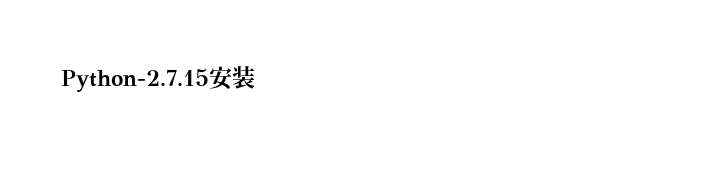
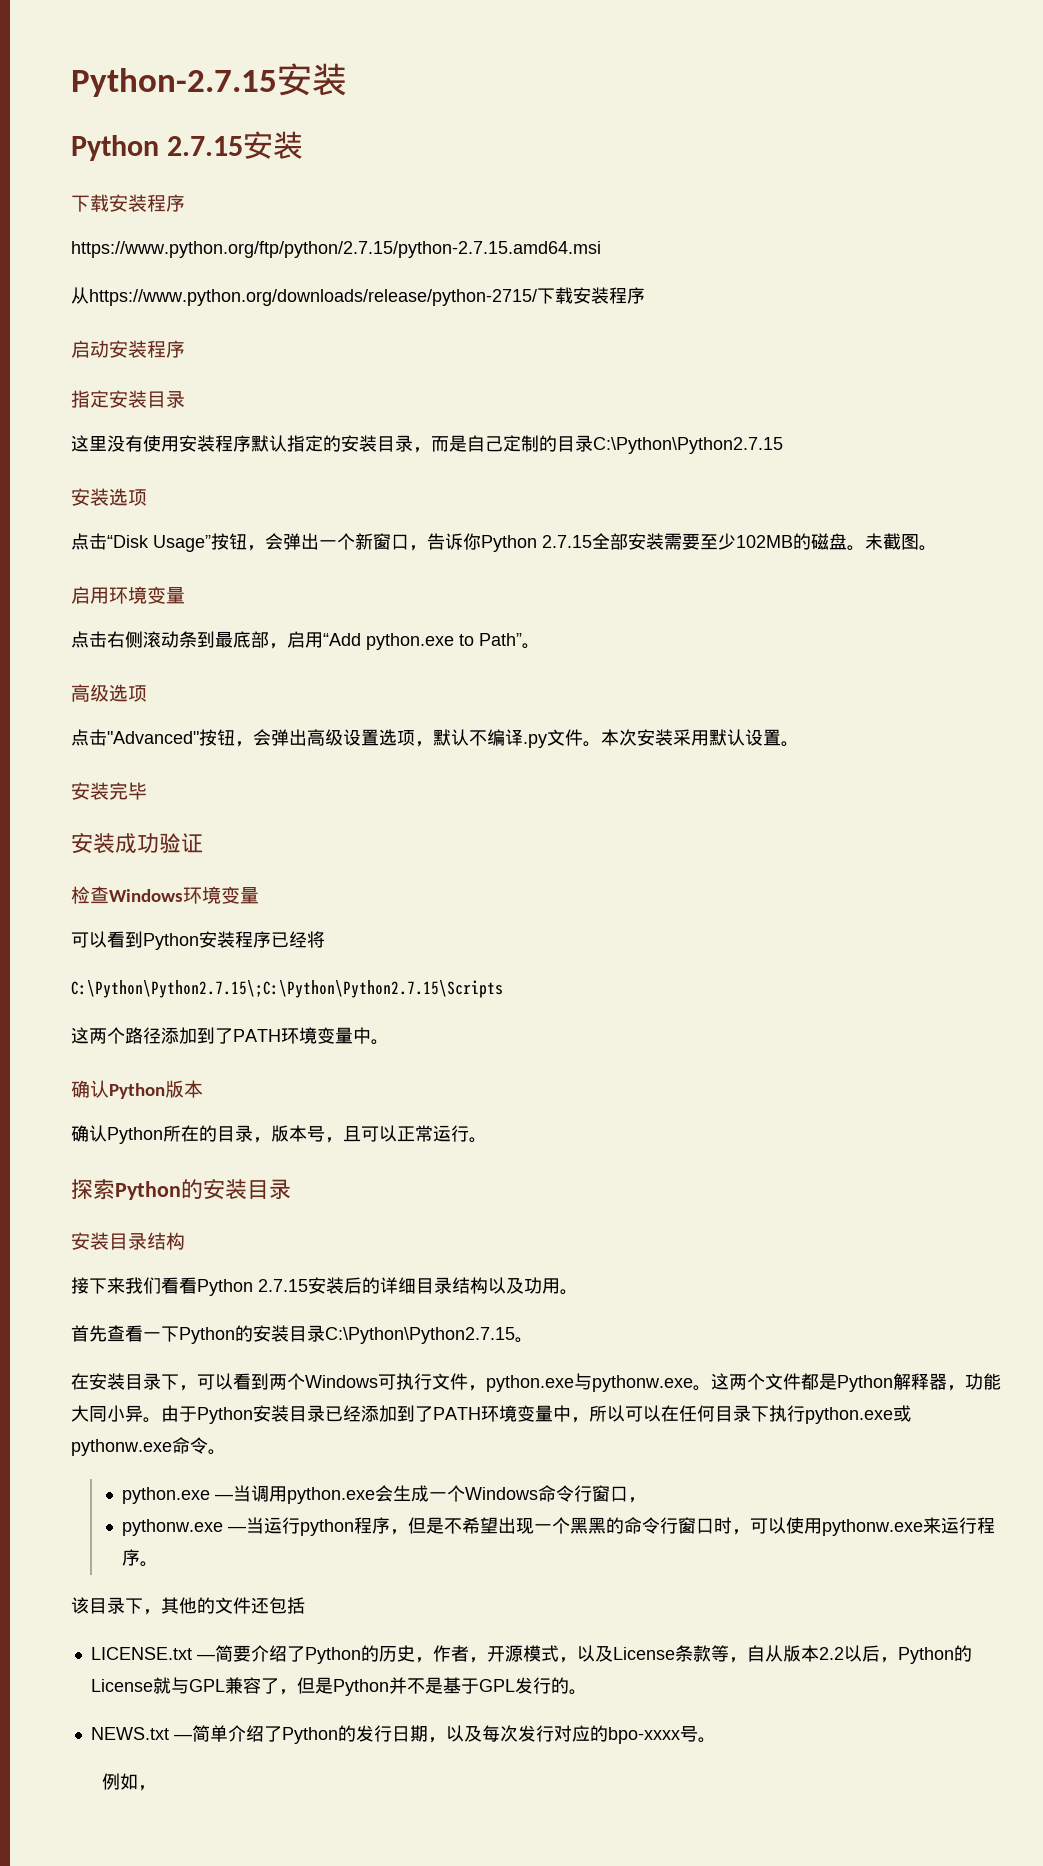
  Python-2.7.15安装
+ Python 2.7.15安装
+ 下载安装程序
+ https://www.python.org/ftp/python/2.7.15/python-2.7.15.amd64.msi
+ 从https://www.python.org/downloads/release/python-2715/下载安装程序
+ 启动安装程序
+ 指定安装目录
+ 这里没有使用安装程序默认指定的安装目录，而是自己定制的目录C:\Python\Python2.7.15
+ 安装选项
+ 点击“Disk Usage”按钮，会弹出一个新窗口，告诉你Python 2.7.15全部安装需要至少102MB的磁盘。未截图。
+ 启用环境变量
+ 点击右侧滚动条到最底部，启用“Add python.exe to Path”。
+ 高级选项
+ 点击"Advanced"按钮，会弹出高级设置选项，默认不编译.py文件。本次安装采用默认设置。
+ 安装完毕
+ 安装成功验证
+ 检查Windows环境变量
+ 可以看到Python安装程序已经将
+ C:\Python\Python2.7.15\;C:\Python\Python2.7.15\Scripts
+ 这两个路径添加到了PATH环境变量中。
+ 确认Python版本
+ 确认Python所在的目录，版本号，且可以正常运行。
+ 探索Python的安装目录
+ 安装目录结构
+ 接下来我们看看Python 2.7.15安装后的详细目录结构以及功用。
+ 首先查看一下Python的安装目录C:\Python\Python2.7.15。
+ 在安装目录下，可以看到两个Windows可执行文件，python.exe与pythonw.exe。这两个文件都是Python解释器，功能大同小异。由于Python安装目录已经添加到了PATH环境变量中，所以可以在任何目录下执行python.exe或pythonw.exe命令。
+ python.exe —当调用python.exe会生成一个Windows命令行窗口，
+ pythonw.exe —当运行python程序，但是不希望出现一个黑黑的命令行窗口时，可以使用pythonw.exe来运行程序。
+ 该目录下，其他的文件还包括
+ LICENSE.txt —简要介绍了Python的历史，作者，开源模式，以及License条款等，自从版本2.2以后，Python的License就与GPL兼容了，但是Python并不是基于GPL发行的。
+ NEWS.txt —简单介绍了Python的发行日期，以及每次发行对应的bpo-xxxx号。
+ 例如，

